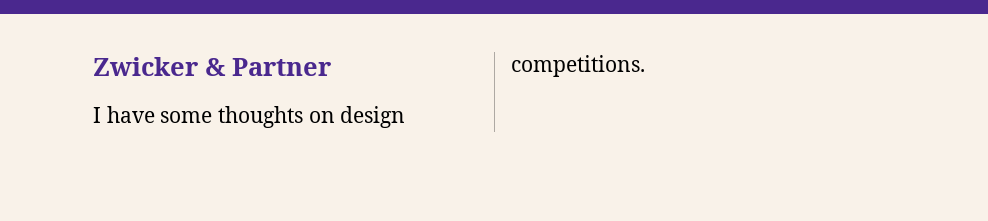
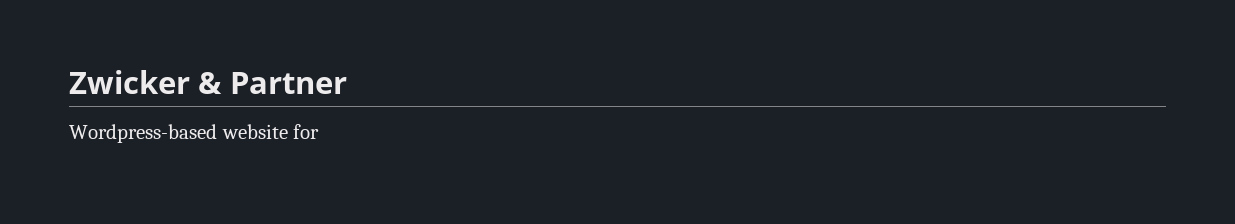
- I have some thoughts on design competitions.
+ Wordpress-based website for

